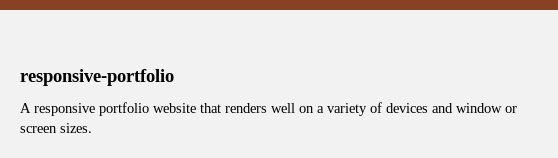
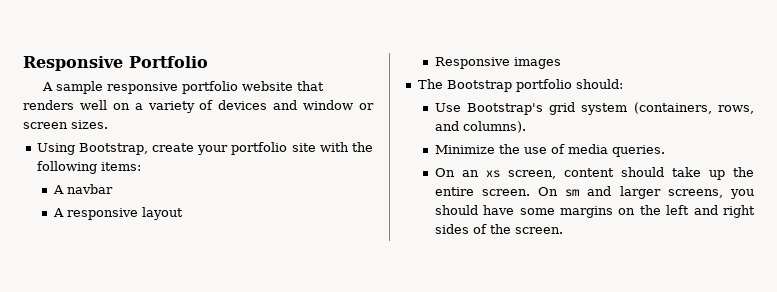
- responsive-portfolio
- A responsive portfolio website that renders well on a variety of devices and window or screen sizes.
+ Responsive Portfolio
+ A sample responsive portfolio website that renders well on a variety of devices and window or screen sizes.
+ Using Bootstrap, create your portfolio site with the following items:
+ A navbar
+ A responsive layout
+ Responsive images
+ The Bootstrap portfolio should:
+ Use Bootstrap's grid system (containers, rows, and columns).
+ Minimize the use of media queries.
+ On an xs screen, content should take up the entire screen. On sm and larger screens, you should have some margins on the left and right sides of the screen.

